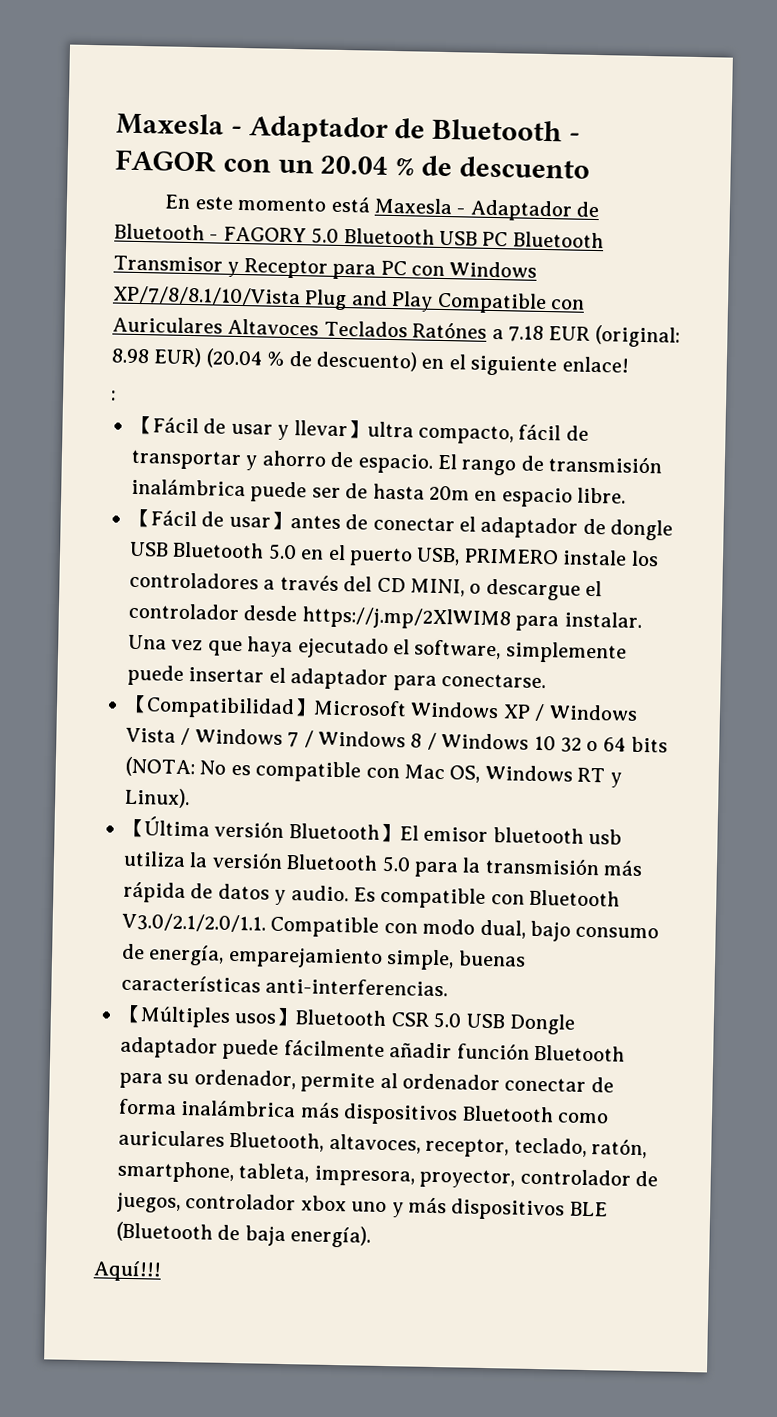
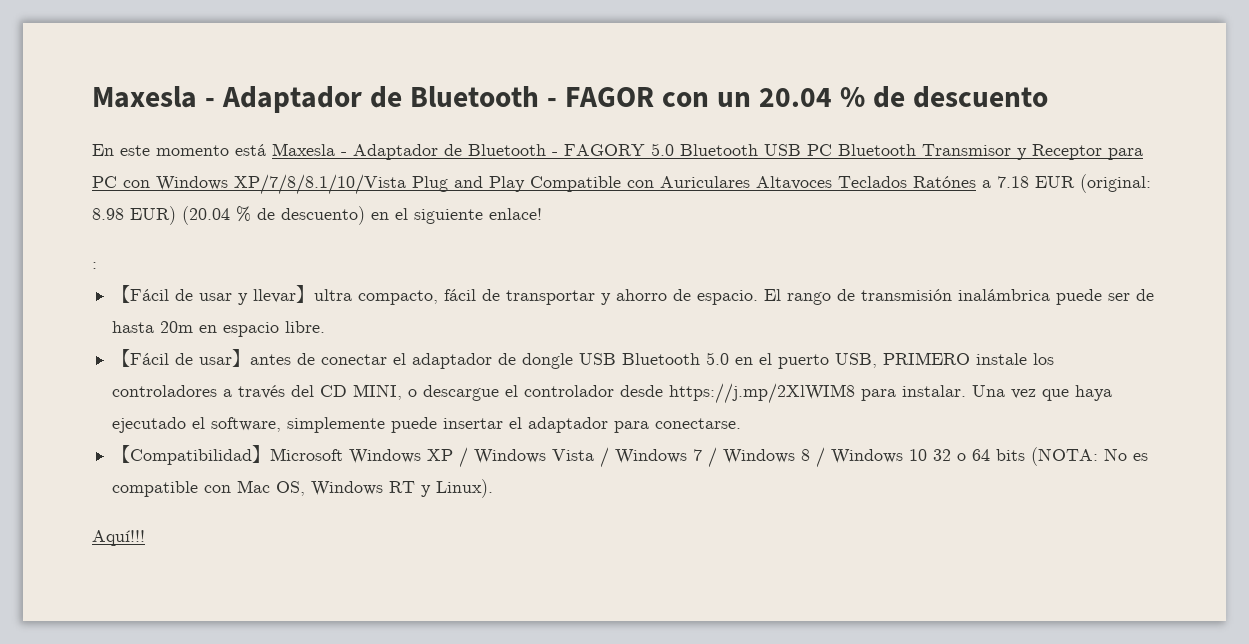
- 【Última versión Bluetooth】El emisor bluetooth usb utiliza la versión Bluetooth 5.0 para la transmisión más rápida de datos y audio. Es compatible con Bluetooth V3.0/2.1/2.0/1.1. Compatible con modo dual, bajo consumo de energía, emparejamiento simple, buenas características anti-interferencias.
- 【Múltiples usos】Bluetooth CSR 5.0 USB Dongle adaptador puede fácilmente añadir función Bluetooth para su ordenador, permite al ordenador conectar de forma inalámbrica más dispositivos Bluetooth como auriculares Bluetooth, altavoces, receptor, teclado, ratón, smartphone, tableta, impresora, proyector, controlador de juegos, controlador xbox uno y más dispositivos BLE (Bluetooth de baja energía).

